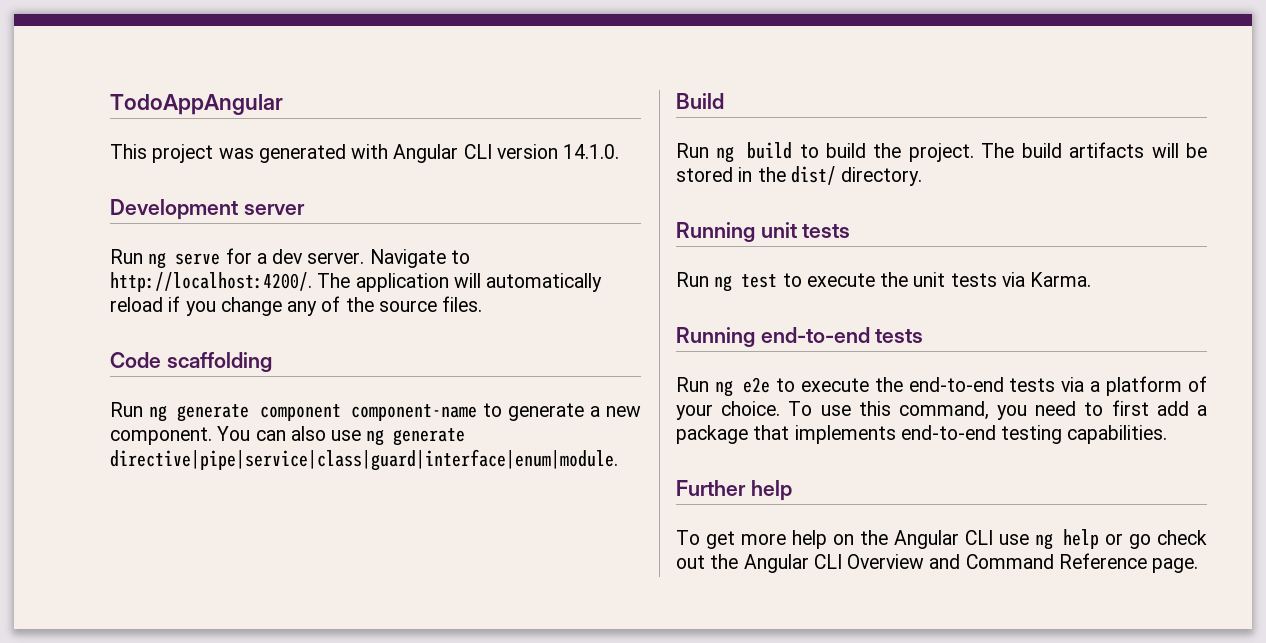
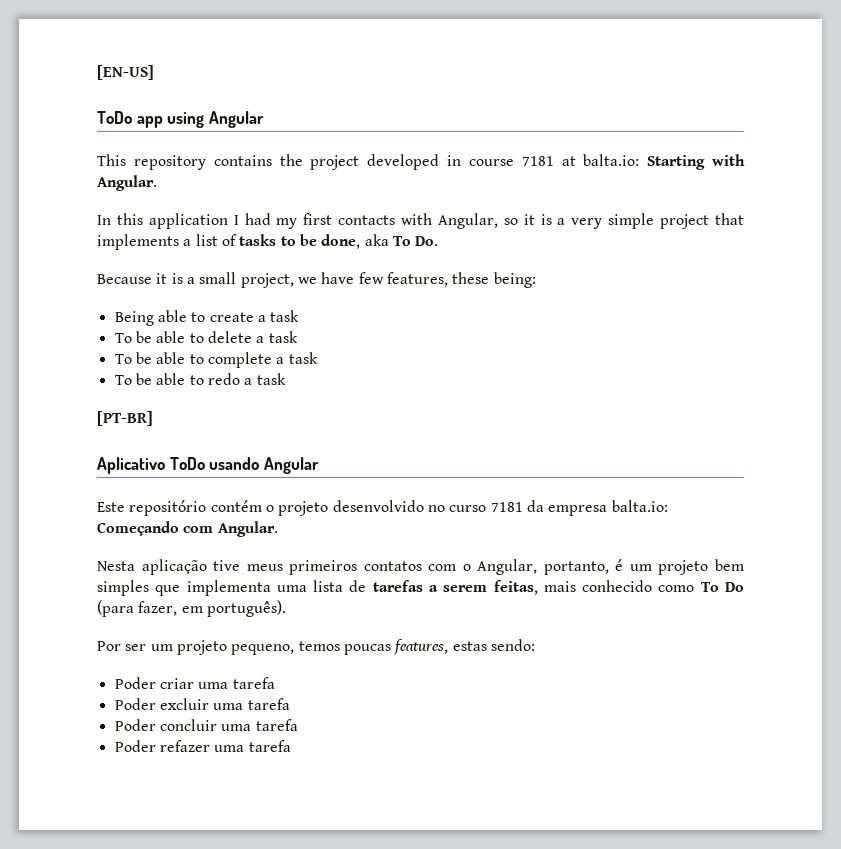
- TodoAppAngular
- This project was generated with Angular CLI version 14.1.0.
- Development server
- Run ng serve for a dev server. Navigate to http://localhost:4200/. The application will automatically reload if you change any of the source files.
- Code scaffolding
- Run ng generate component component-name to generate a new component. You can also use ng generate directive|pipe|service|class|guard|interface|enum|module.
- Build
- Run ng build to build the project. The build artifacts will be stored in the dist/ directory.
- Running unit tests
- Run ng test to execute the unit tests via Karma.
- Running end-to-end tests
- Run ng e2e to execute the end-to-end tests via a platform of your choice. To use this command, you need to first add a package that implements end-to-end testing capabilities.
- Further help
- To get more help on the Angular CLI use ng help or go check out the Angular CLI Overview and Command Reference page.
+ [EN-US]
+ ToDo app using Angular
+ This repository contains the project developed in course 7181 at balta.io: Starting with Angular.
+ In this application I had my first contacts with Angular, so it is a very simple project that implements a list of tasks to be done, aka To Do.
+ Because it is a small project, we have few features, these being:
+ Being able to create a task
+ To be able to delete a task
+ To be able to complete a task
+ To be able to redo a task
+ [PT-BR]
+ Aplicativo ToDo usando Angular
+ Este repositório contém o projeto desenvolvido no curso 7181 da empresa balta.io: Começando com Angular.
+ Nesta aplicação tive meus primeiros contatos com o Angular, portanto, é um projeto bem simples que implementa uma lista de tarefas a serem feitas, mais conhecido como To Do (para fazer, em português).
+ Por ser um projeto pequeno, temos poucas features, estas sendo:
+ Poder criar uma tarefa
+ Poder excluir uma tarefa
+ Poder concluir uma tarefa
+ Poder refazer uma tarefa

